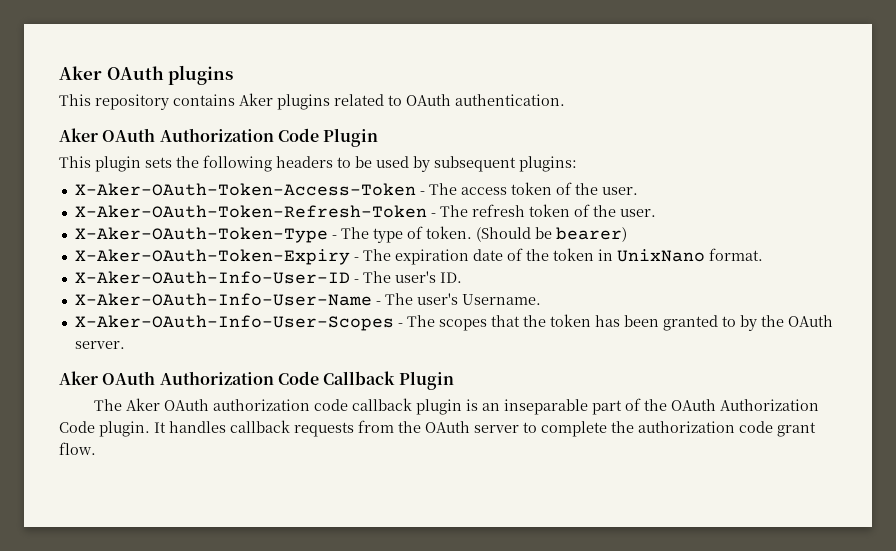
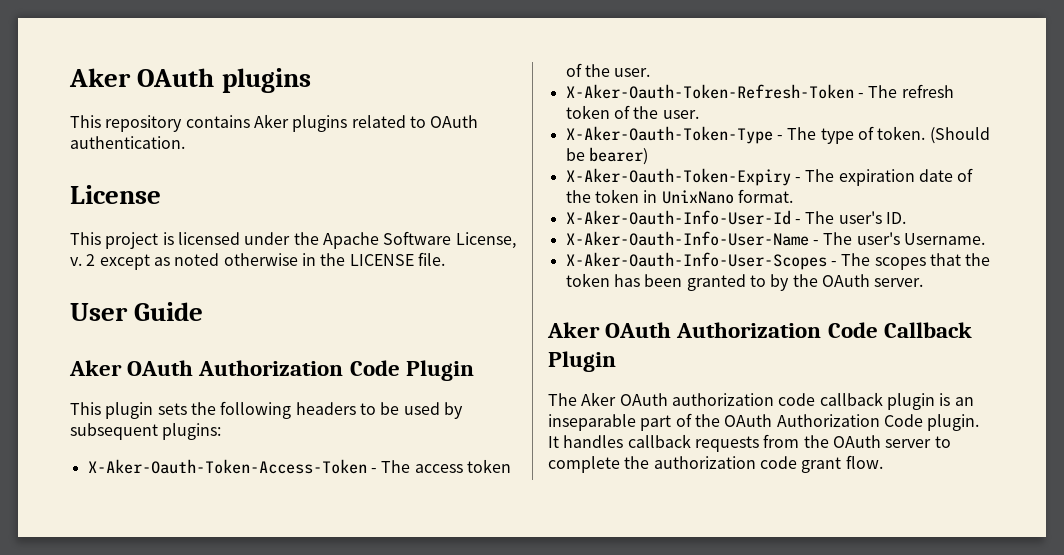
+ License
+ This project is licensed under the Apache Software License, v. 2 except as noted otherwise in the LICENSE file.
+ User Guide
- X-Aker-OAuth-Token-Access-Token - The access token of the user.
+ X-Aker-Oauth-Token-Access-Token - The access token of the user.
- X-Aker-OAuth-Token-Refresh-Token - The refresh token of the user.
+ X-Aker-Oauth-Token-Refresh-Token - The refresh token of the user.
- X-Aker-OAuth-Token-Type - The type of token.
+ X-Aker-Oauth-Token-Type - The type of token.
- X-Aker-OAuth-Token-Expiry - The expiration date of the token in UnixNano format.
+ X-Aker-Oauth-Token-Expiry - The expiration date of the token in UnixNano format.
- X-Aker-OAuth-Info-User-ID - The user's ID.
+ X-Aker-Oauth-Info-User-Id - The user's ID.
- X-Aker-OAuth-Info-User-Name - The user's Username.
+ X-Aker-Oauth-Info-User-Name - The user's Username.
- X-Aker-OAuth-Info-User-Scopes - The scopes that the token has been granted to by the OAuth server.
+ X-Aker-Oauth-Info-User-Scopes - The scopes that the token has been granted to by the OAuth server.

